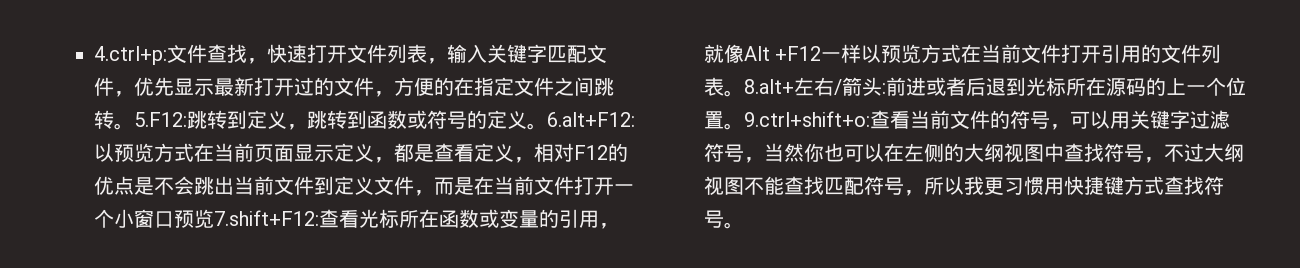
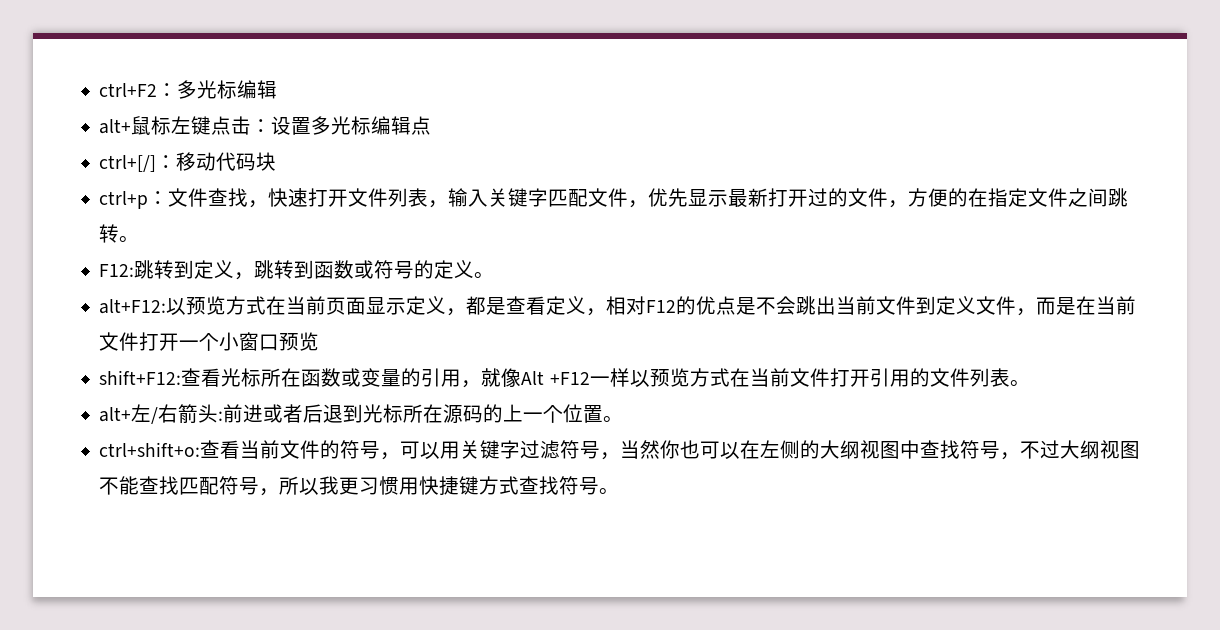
- 4.ctrl+p:
+ ctrl+F2：多光标编辑
+ alt+鼠标左键点击：设置多光标编辑点
+ ctrl+[/]：移动代码块
+ ctrl+p：
- 文件查找，快速打开文件列表，输入关键字匹配文件，优先显示最新打开过的文件，方便的在指定文件之间跳转。5.F12:
+ 文件查找，快速打开文件列表，输入关键字匹配文件，优先显示最新打开过的文件，方便的在指定文件之间跳转。
+ F12:
- 跳转到定义，跳转到函数或符号的定义。6.alt+F12:
+ 跳转到定义，跳转到函数或符号的定义。
+ alt+F12:
- 以预览方式在当前页面显示定义，都是查看定义，相对F12的优点是不会跳出当前文件到定义文件，而是在当前文件打开一个小窗口预览7.shift+F12:
+ 以预览方式在当前页面显示定义，都是查看定义，相对F12的优点是不会跳出当前文件到定义文件，而是在当前文件打开一个小窗口预览
+ shift+F12:
- 查看光标所在函数或变量的引用，就像Alt +F12一样以预览方式在当前文件打开引用的文件列表。8.alt+左右/箭头:
+ 查看光标所在函数或变量的引用，就像Alt +F12一样以预览方式在当前文件打开引用的文件列表。
+ alt+左/右箭头:
- 前进或者后退到光标所在源码的上一个位置。9.ctrl+shift+o:
+ 前进或者后退到光标所在源码的上一个位置。
+ ctrl+shift+o:

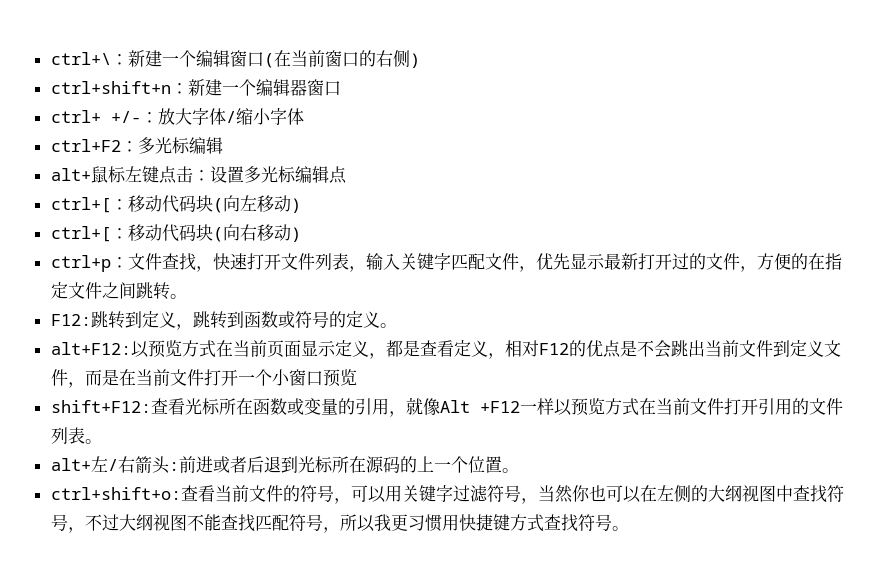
+ ctrl+\：新建一个编辑窗口(在当前窗口的右侧)
+ ctrl+shift+n：新建一个编辑器窗口
+ ctrl+ +/-：放大字体/缩小字体
- ctrl+[/]：移动代码块
+ ctrl+[：移动代码块(向左移动)
+ ctrl+[：移动代码块(向右移动)

